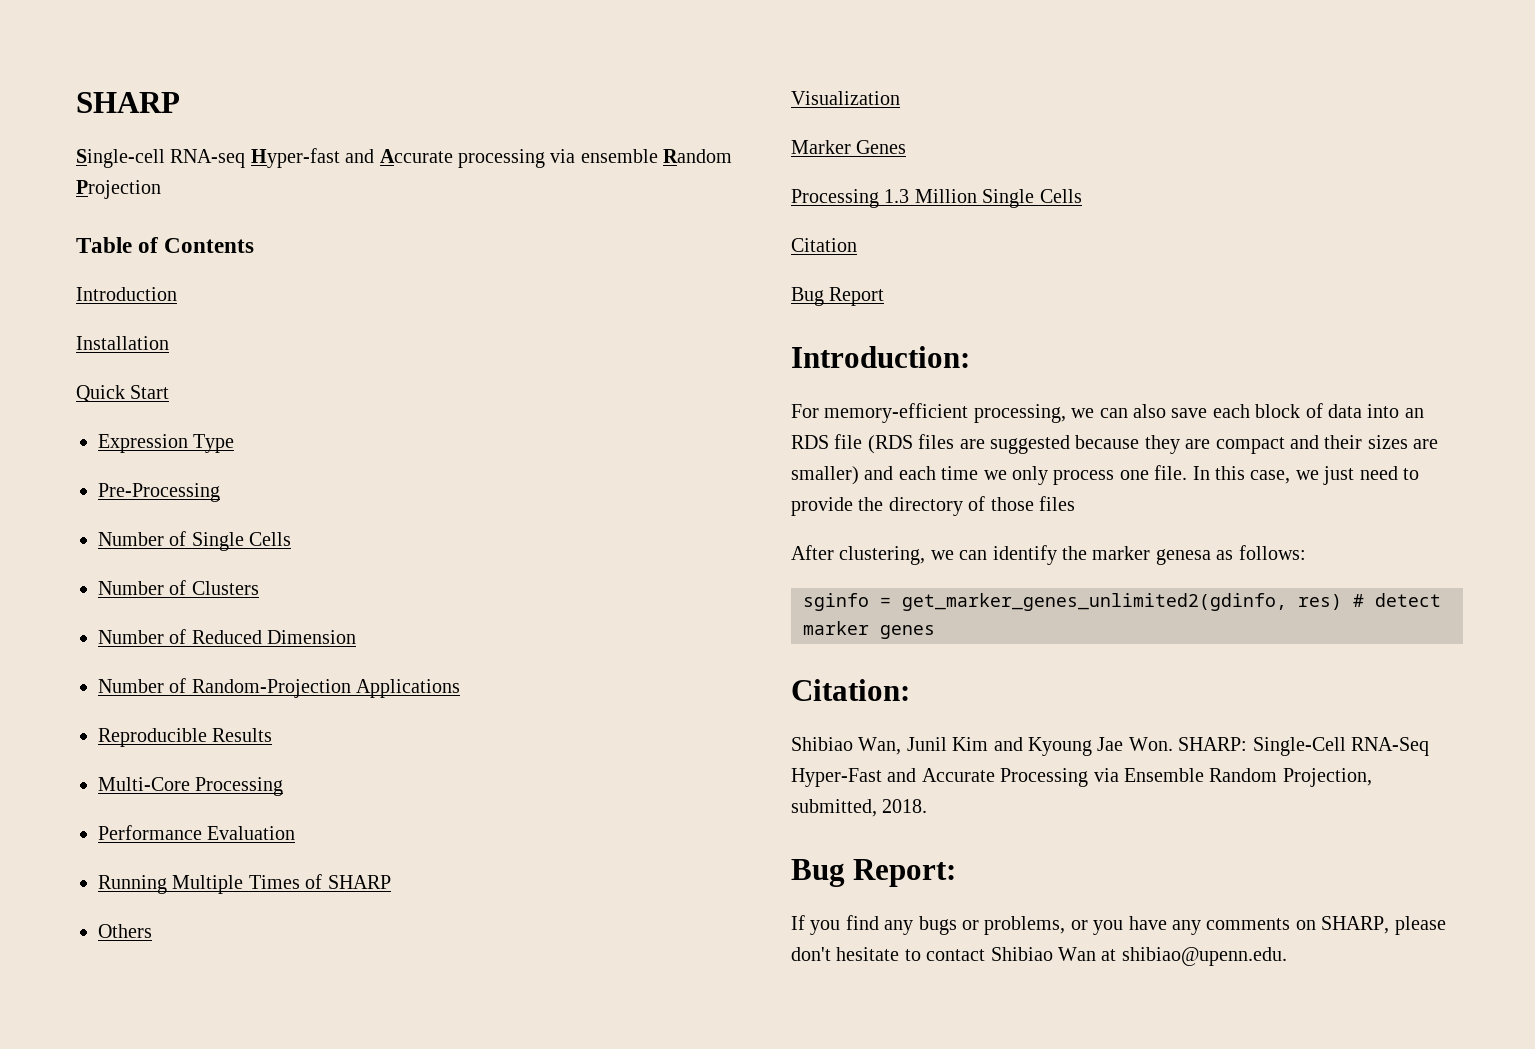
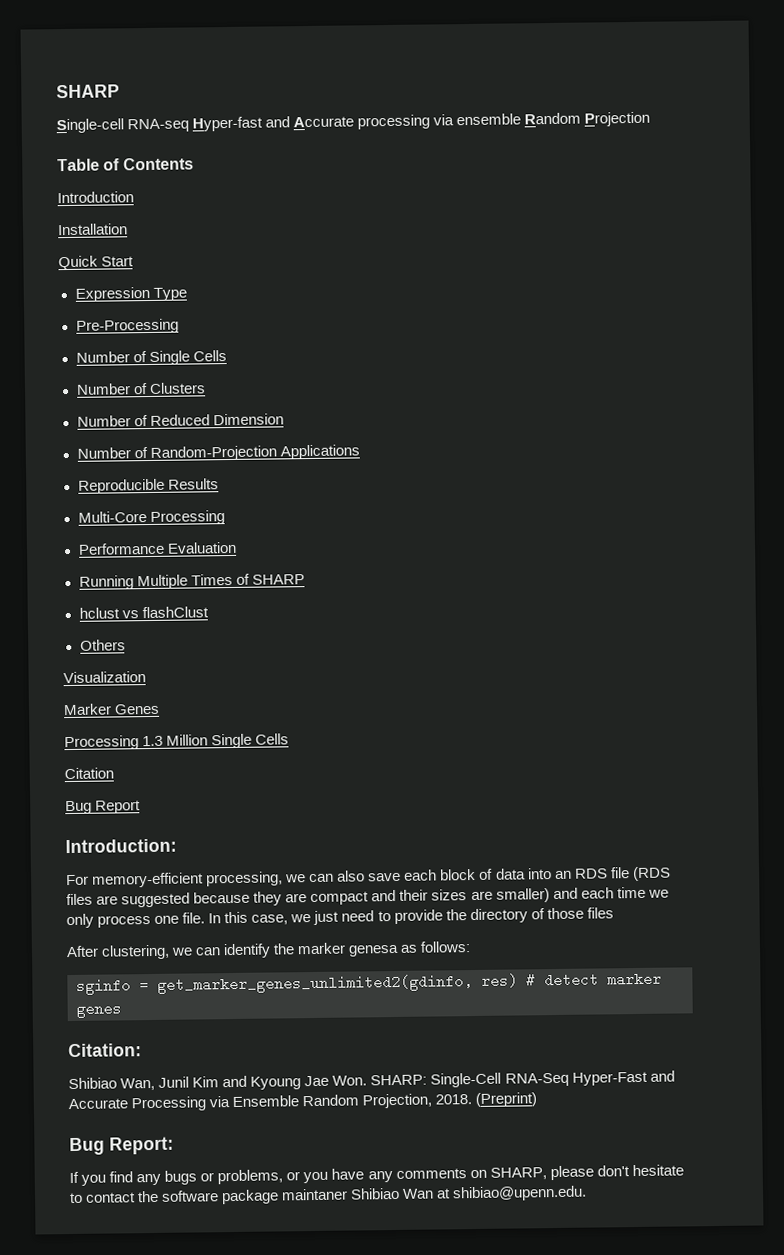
+ hclust vs flashClust
- Shibiao Wan, Junil Kim and Kyoung Jae Won. SHARP: Single-Cell RNA-Seq Hyper-Fast and Accurate Processing via Ensemble Random Projection, submitted, 2018.
+ Shibiao Wan, Junil Kim and Kyoung Jae Won. SHARP: Single-Cell RNA-Seq Hyper-Fast and Accurate Processing via Ensemble Random Projection, 2018. (Preprint)
- If you find any bugs or problems, or you have any comments on SHARP, please don't hesitate to contact Shibiao Wan at shibiao@upenn.edu.
+ If you find any bugs or problems, or you have any comments on SHARP, please don't hesitate to contact the software package maintaner Shibiao Wan at shibiao@upenn.edu.

